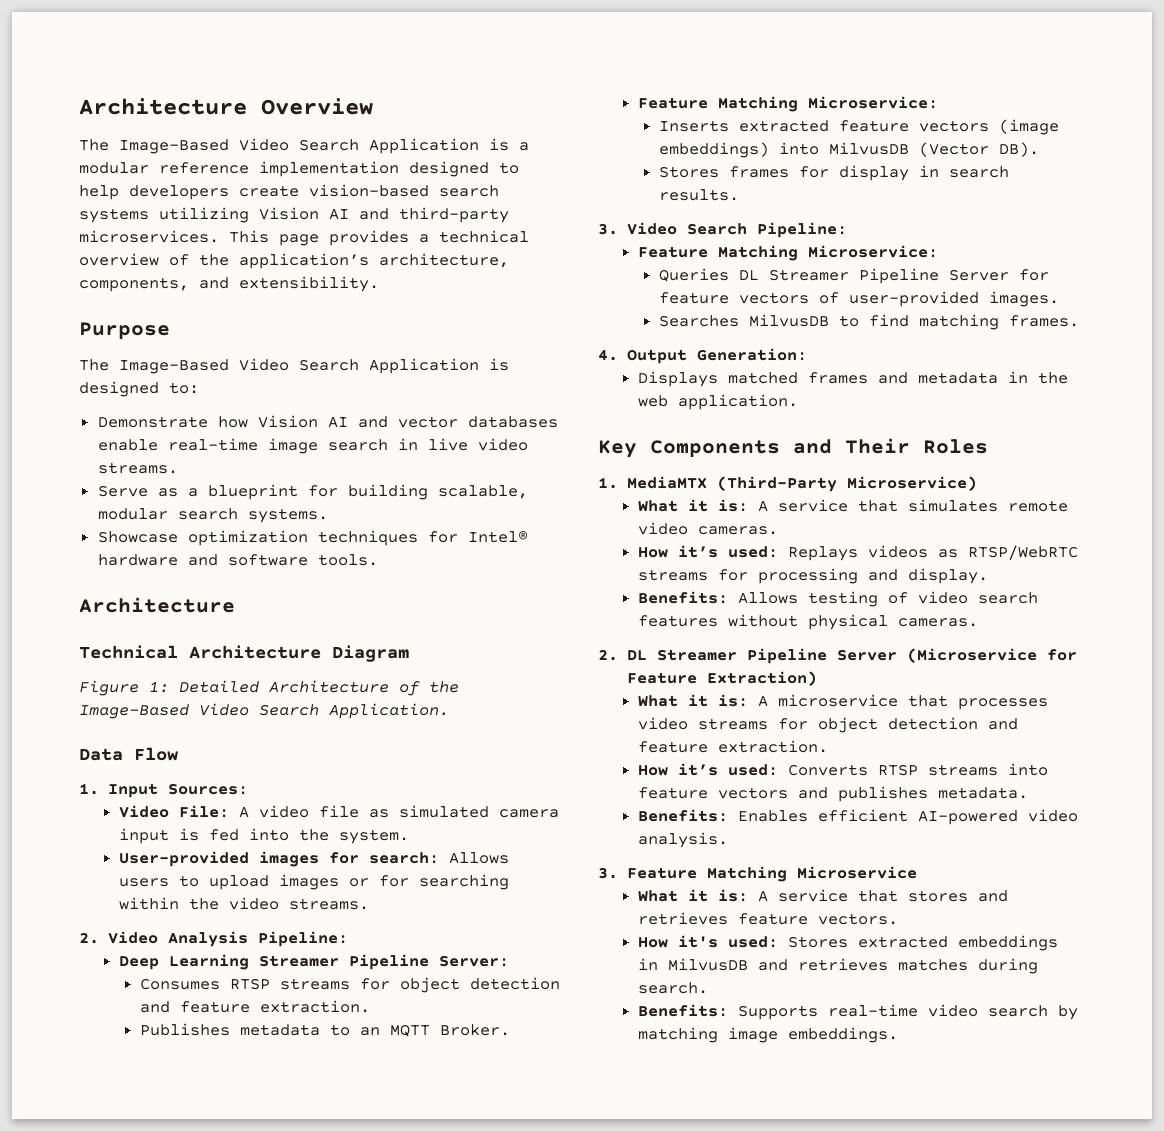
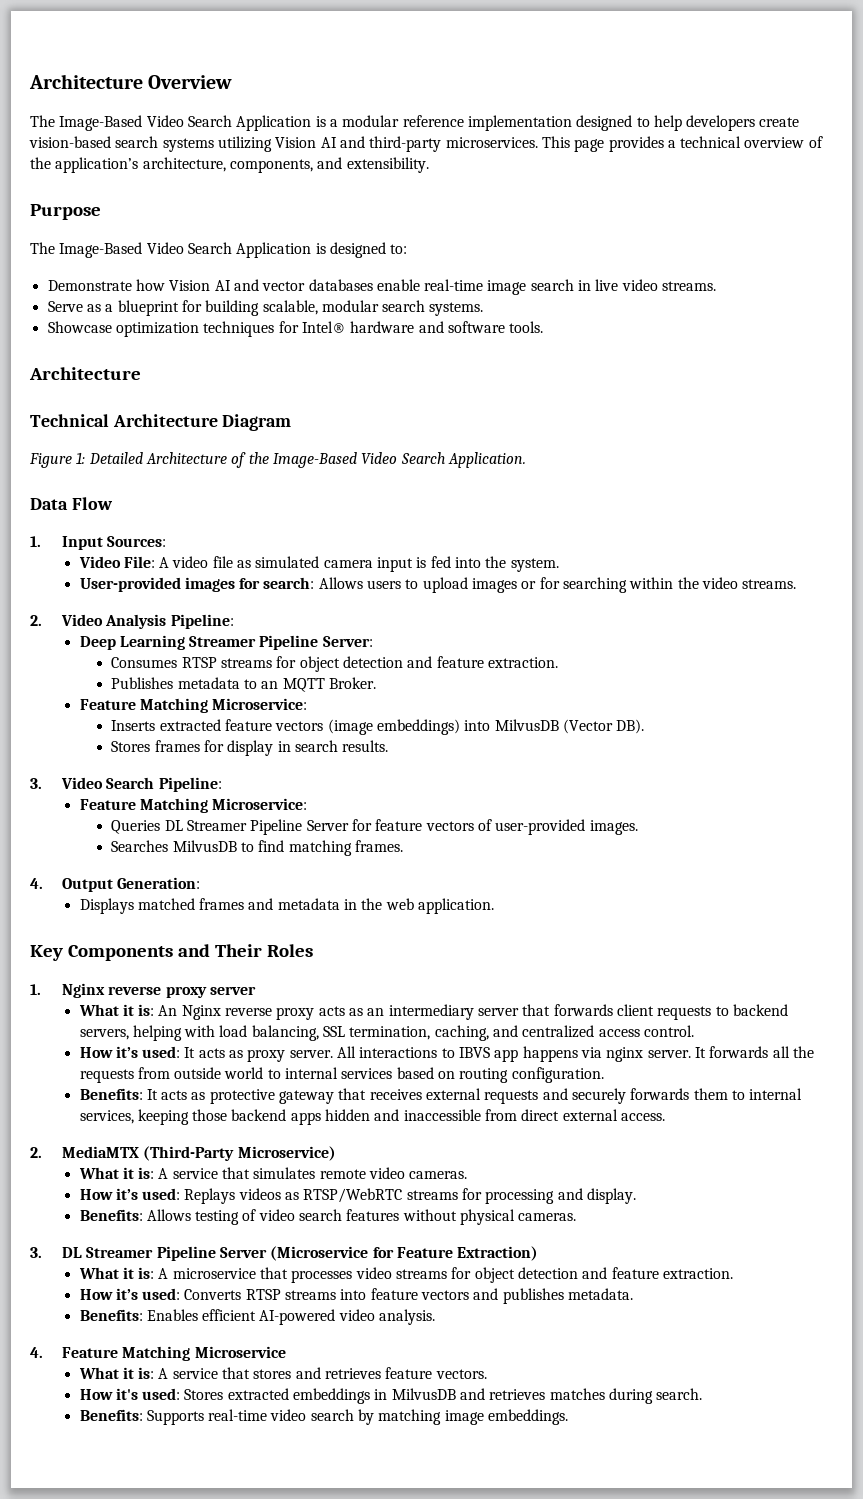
- 1. MediaMTX (Third-Party Microservice)
+ 1. Nginx reverse proxy server
+ What it is: An Nginx reverse proxy acts as an intermediary server that forwards client requests to backend servers, helping with load balancing, SSL termination, caching, and centralized access control.
+ How it’s used: It acts as proxy server. All interactions to IBVS app happens via nginx server. It forwards all the requests from outside world to internal services based on routing configuration.
+ Benefits: It acts as protective gateway that receives external requests and securely forwards them to internal services, keeping those backend apps hidden and inaccessible from direct external access.
+ 2. MediaMTX (Third-Party Microservice)
- 2. DL Streamer Pipeline Server (Microservice for Feature Extraction)
+ 3. DL Streamer Pipeline Server (Microservice for Feature Extraction)
- 3. Feature Matching Microservice
+ 4. Feature Matching Microservice

